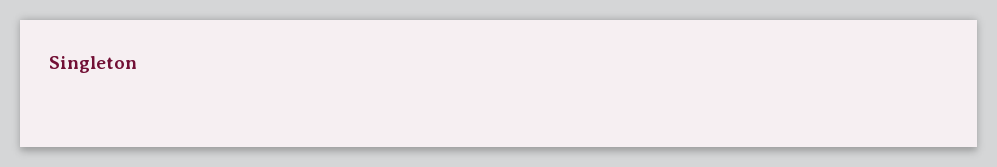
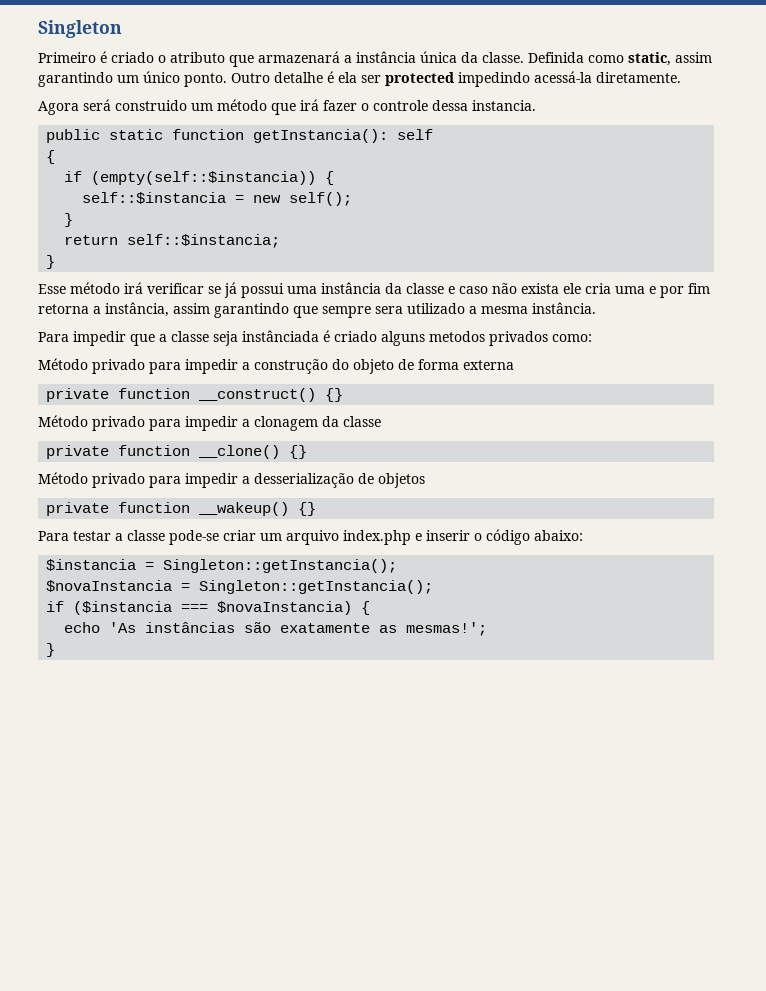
+ Primeiro é criado o atributo que armazenará a instância única da classe. Definida como static, assim garantindo um único ponto. Outro detalhe é ela ser protected impedindo acessá-la diretamente.
+ Agora será construido um método que irá fazer o controle dessa instancia.
+ public static function getInstancia(): self
+ {
+ if (empty(self::$instancia)) {
+ self::$instancia = new self();
+ }
+ return self::$instancia;
+ }
+ Esse método irá verificar se já possui uma instância da classe e caso não exista ele cria uma e por fim retorna a instância, assim garantindo que sempre sera utilizado a mesma instância.
+ Para impedir que a classe seja instânciada é criado alguns metodos privados como:
+ Método privado para impedir a construção do objeto de forma externa
+ private function __construct() {}
+ Método privado para impedir a clonagem da classe
+ private function __clone() {}
+ Método privado para impedir a desserialização de objetos
+ private function __wakeup() {}
+ Para testar a classe pode-se criar um arquivo index.php e inserir o código abaixo:
+ $instancia = Singleton::getInstancia();
+ $novaInstancia = Singleton::getInstancia();
+ if ($instancia === $novaInstancia) {
+ echo 'As instâncias são exatamente as mesmas!';
+ }

